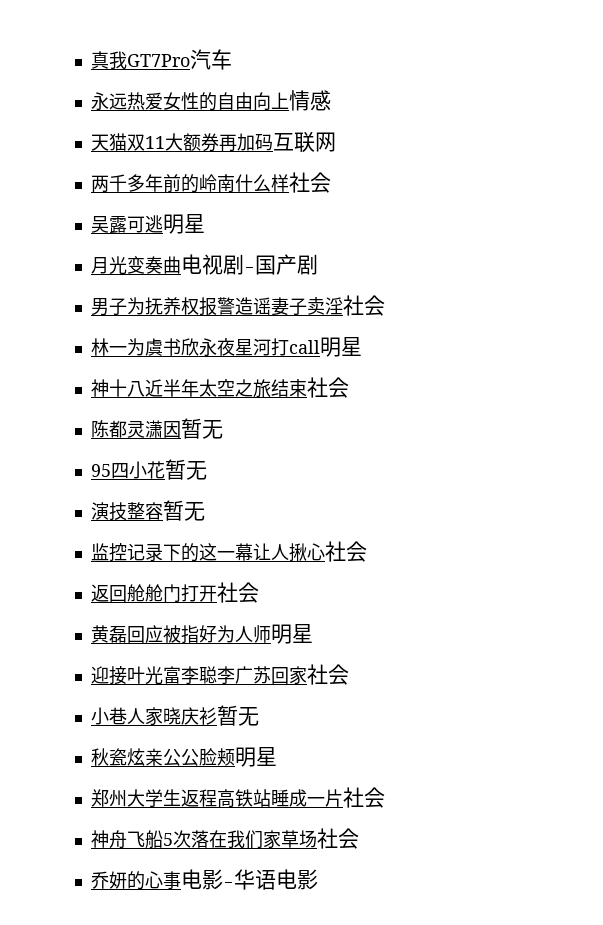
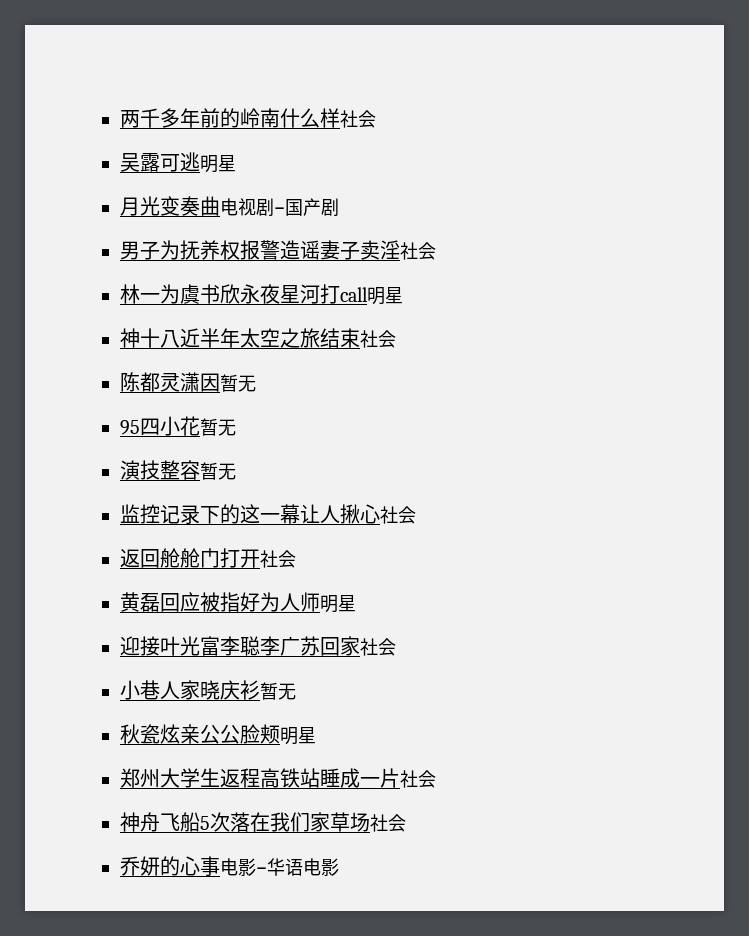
- 真我GT7Pro汽车
- 永远热爱女性的自由向上情感
- 天猫双11大额券再加码互联网

